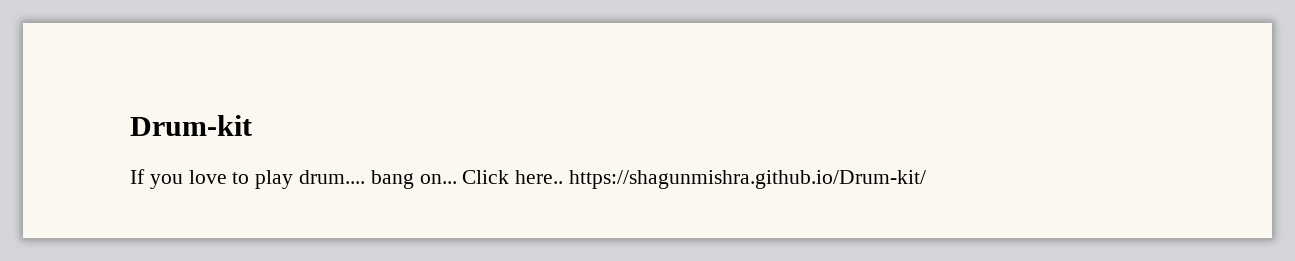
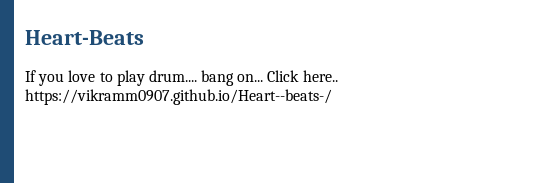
- Drum-kit
+ Heart-Beats
- Click here.. https://shagunmishra.github.io/Drum-kit/
+ Click here.. https://vikramm0907.github.io/Heart--beats-/

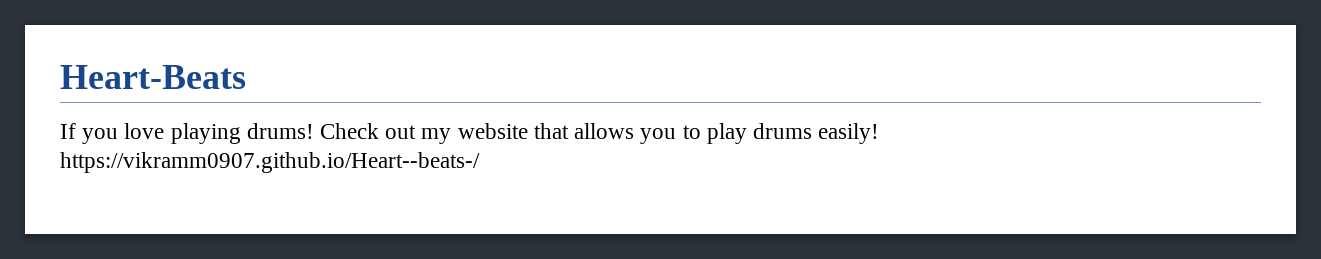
- If you love to play drum.... bang on... Click here.. https://vikramm0907.github.io/Heart--beats-/
+ If you love playing drums! Check out my website that allows you to play drums easily! https://vikramm0907.github.io/Heart--beats-/

